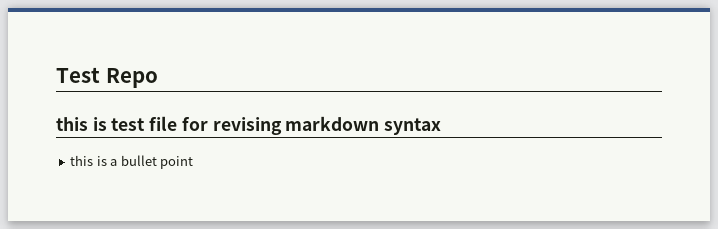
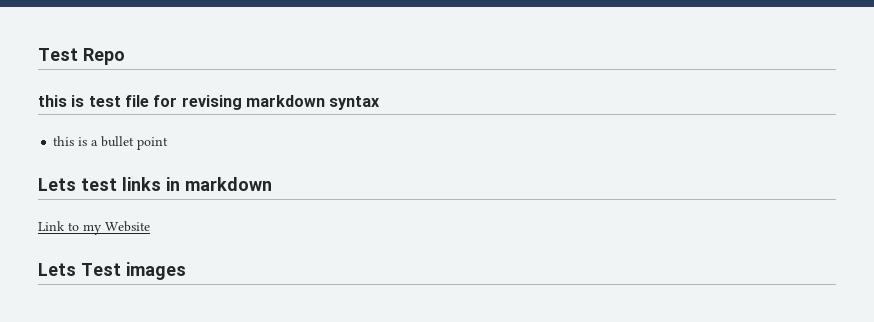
+ Lets test links in markdown
+ Link to my Website
+ Lets Test images

